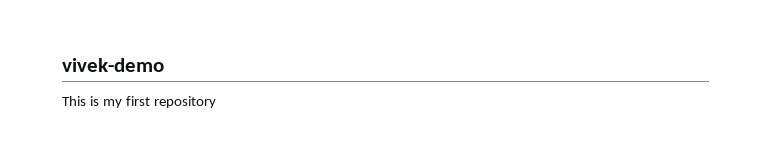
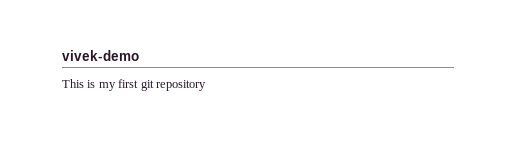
- This is my first repository
+ This is my first git repository

